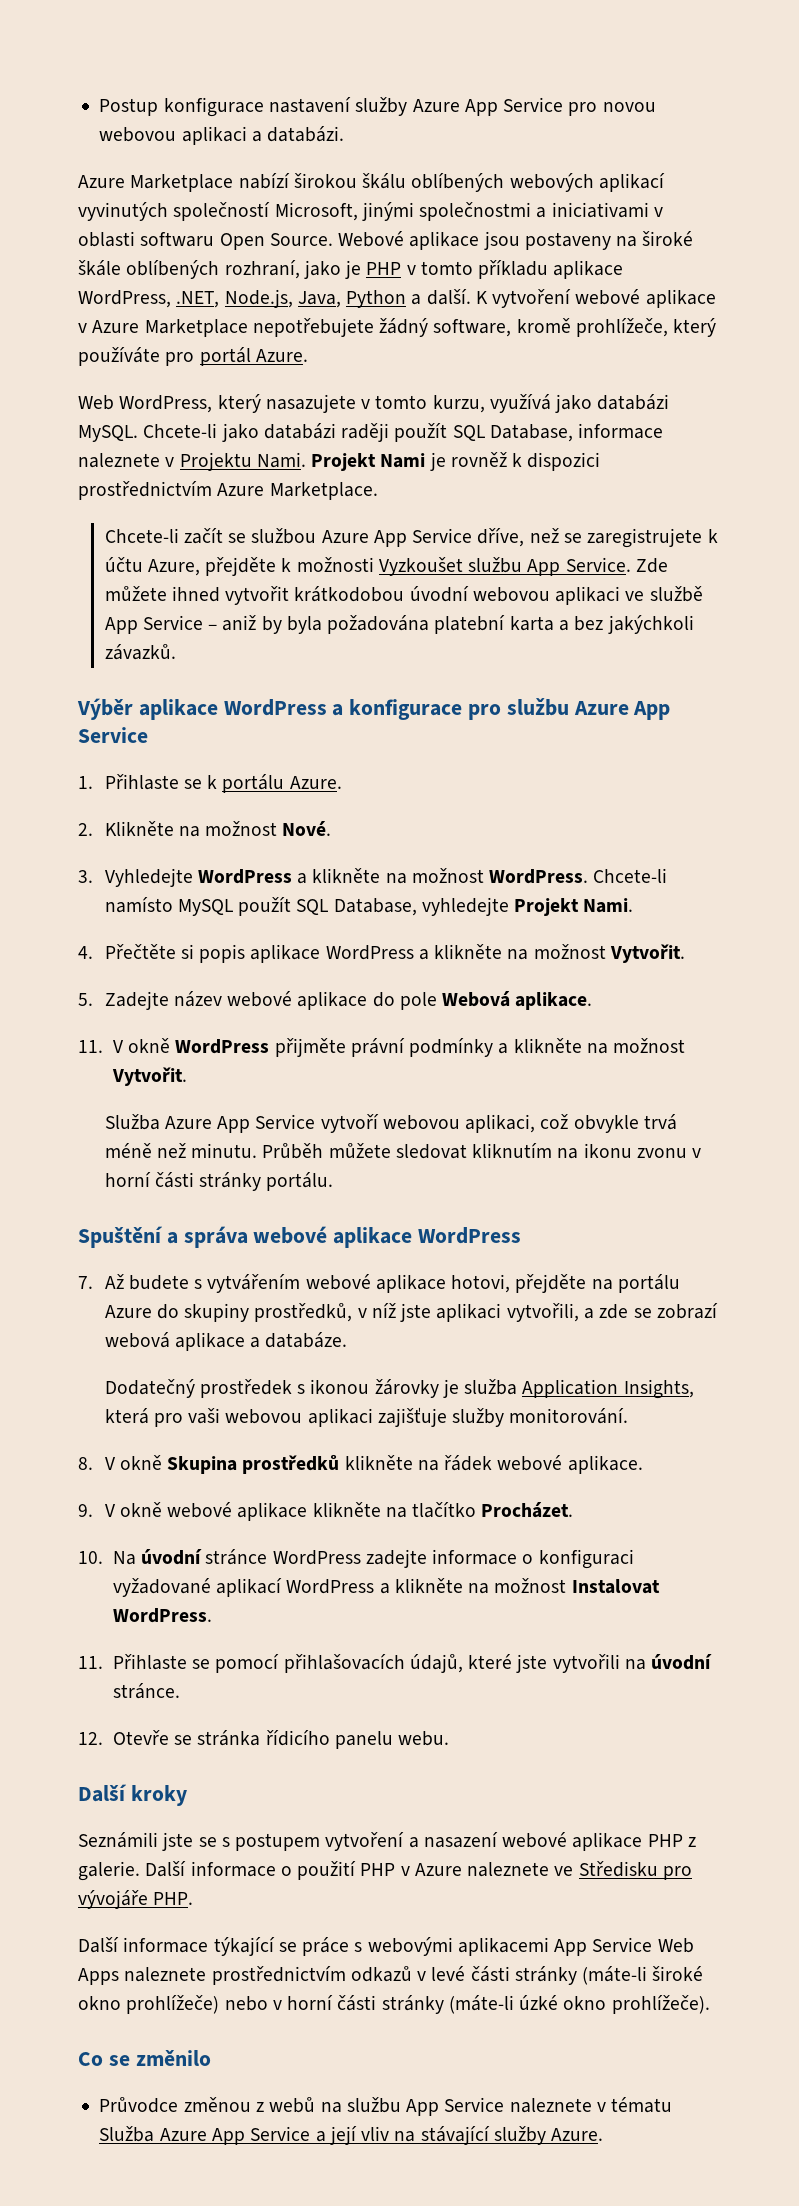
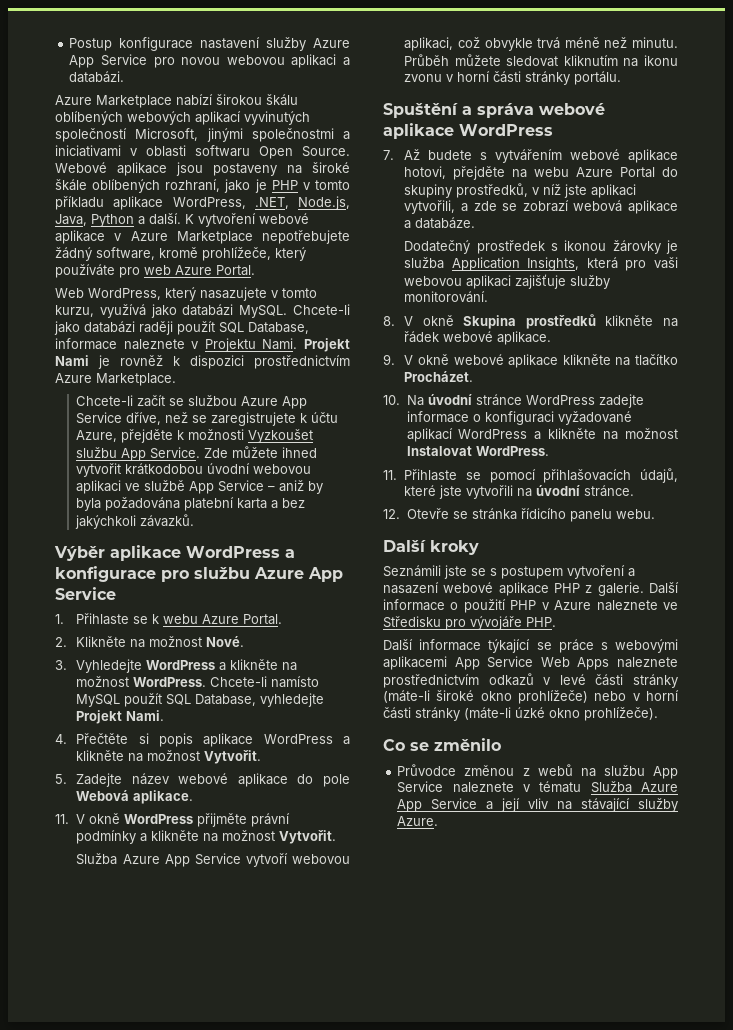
- K vytvoření webové aplikace v Azure Marketplace nepotřebujete žádný software, kromě prohlížeče, který používáte pro portál Azure.
+ K vytvoření webové aplikace v Azure Marketplace nepotřebujete žádný software, kromě prohlížeče, který používáte pro web Azure Portal.
- 1. Přihlaste se k portálu Azure.
+ 1. Přihlaste se k webu Azure Portal.
- 7. Až budete s vytvářením webové aplikace hotovi, přejděte na portálu Azure do skupiny prostředků, v níž jste aplikaci vytvořili, a zde se zobrazí webová aplikace a databáze.
+ 7. Až budete s vytvářením webové aplikace hotovi, přejděte na webu Azure Portal do skupiny prostředků, v níž jste aplikaci vytvořili, a zde se zobrazí webová aplikace a databáze.

